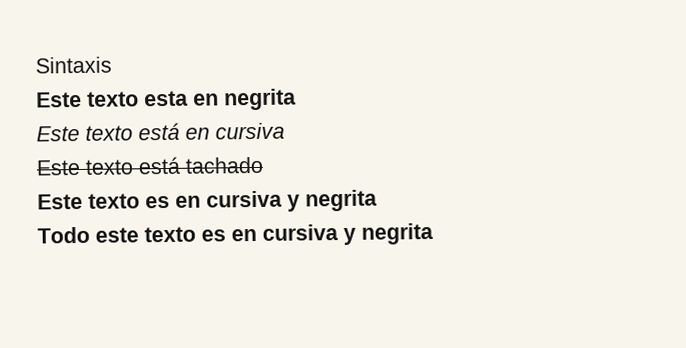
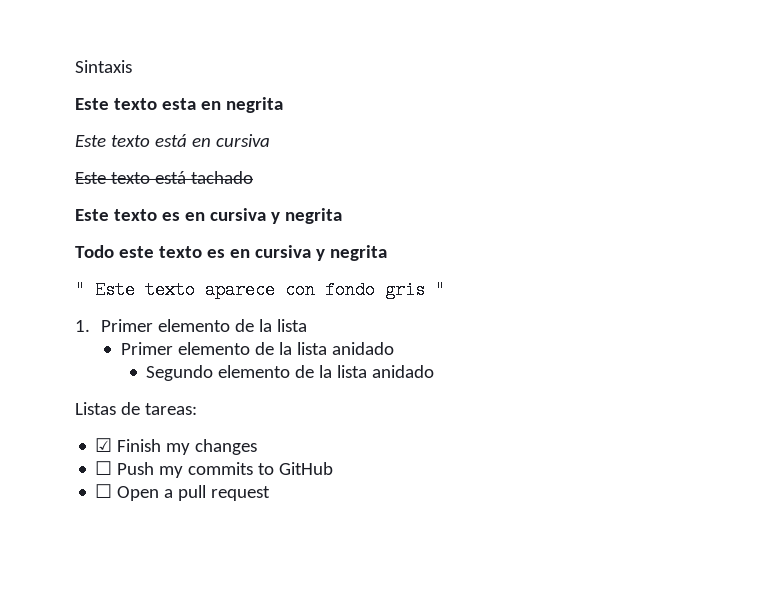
+ " Este texto aparece con fondo gris "
+ 1. Primer elemento de la lista
+ Primer elemento de la lista anidado
+ Segundo elemento de la lista anidado
+ Listas de tareas:
+ ☑ Finish my changes
+ ☐ Push my commits to GitHub
+ ☐ Open a pull request

